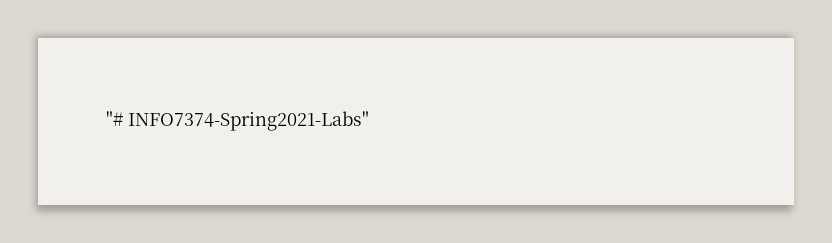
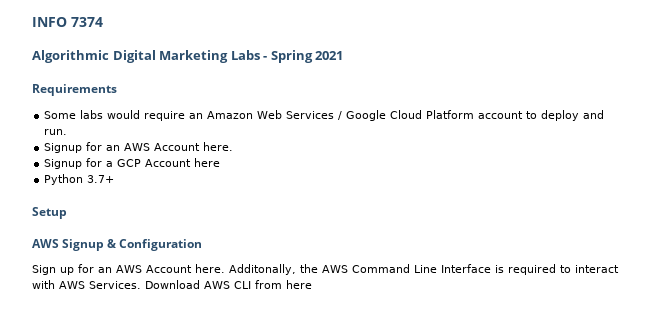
- "# INFO7374-Spring2021-Labs"
+ INFO 7374
+ Algorithmic Digital Marketing Labs - Spring 2021
+ Requirements
+ Some labs would require an Amazon Web Services / Google Cloud Platform account to deploy and run.
+ Signup for an AWS Account here.
+ Signup for a GCP Account here
+ Python 3.7+
+ Setup
+ AWS Signup & Configuration
+ Sign up for an AWS Account here. Additonally, the AWS Command Line Interface is required to interact with AWS Services. Download AWS CLI from here

